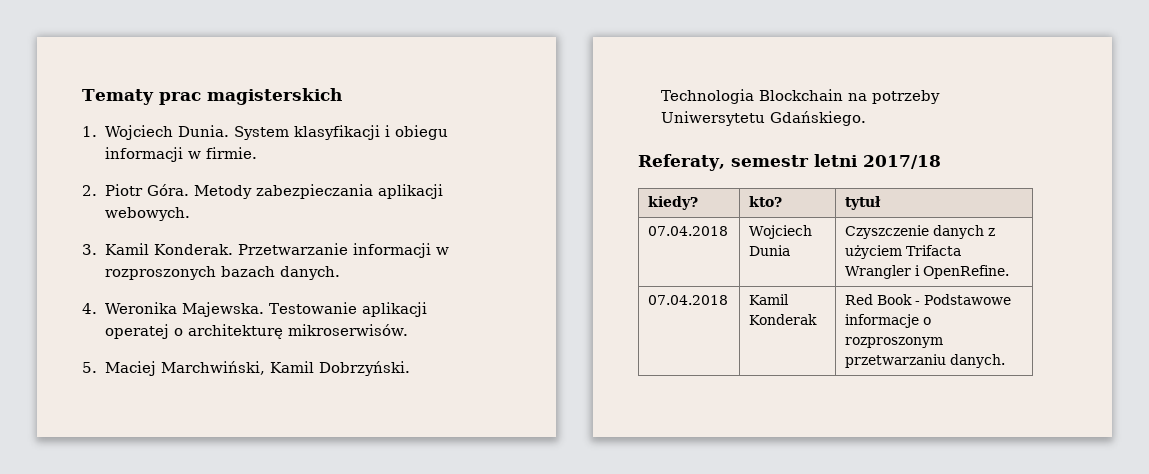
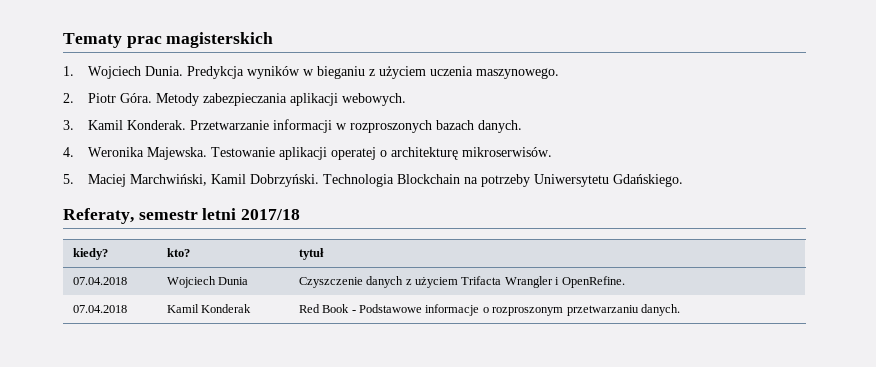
- System klasyfikacji i obiegu informacji w firmie.
+ Predykcja wyników w bieganiu z użyciem uczenia maszynowego.

